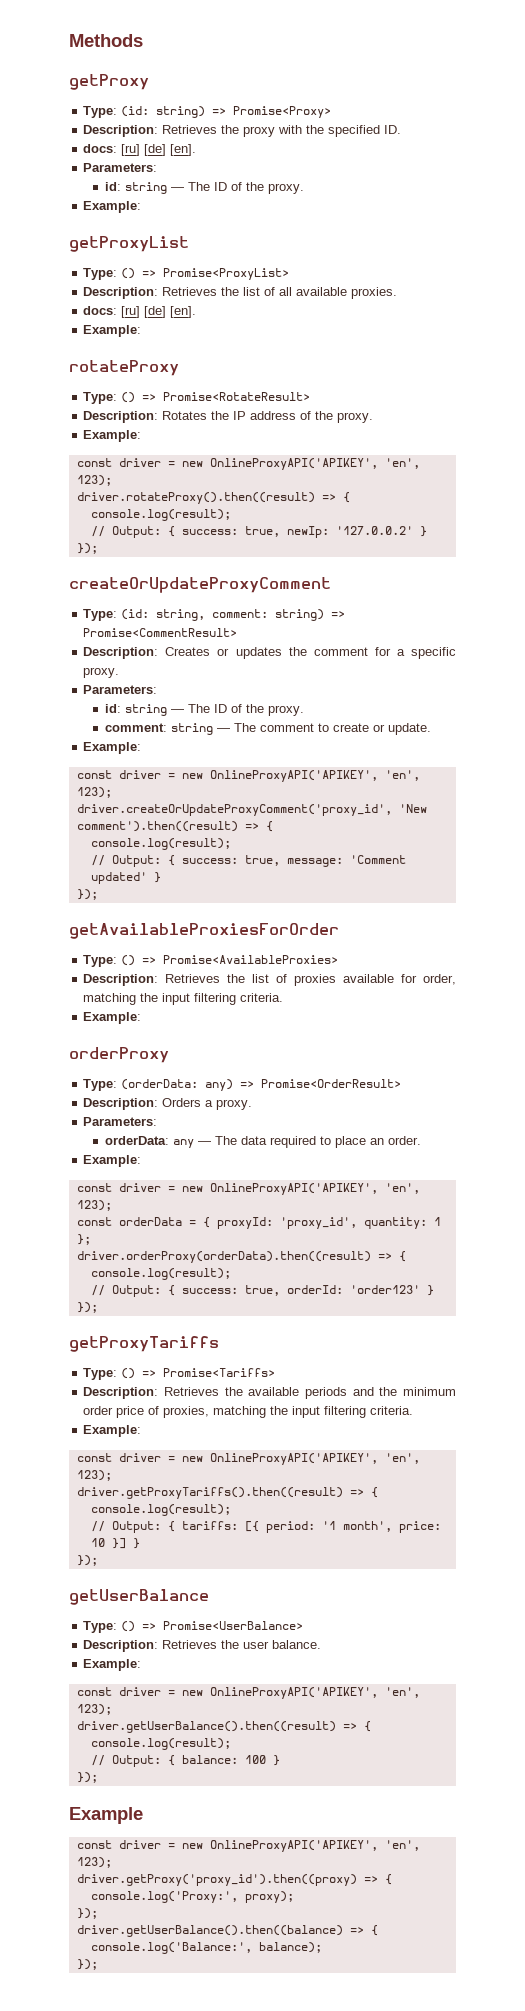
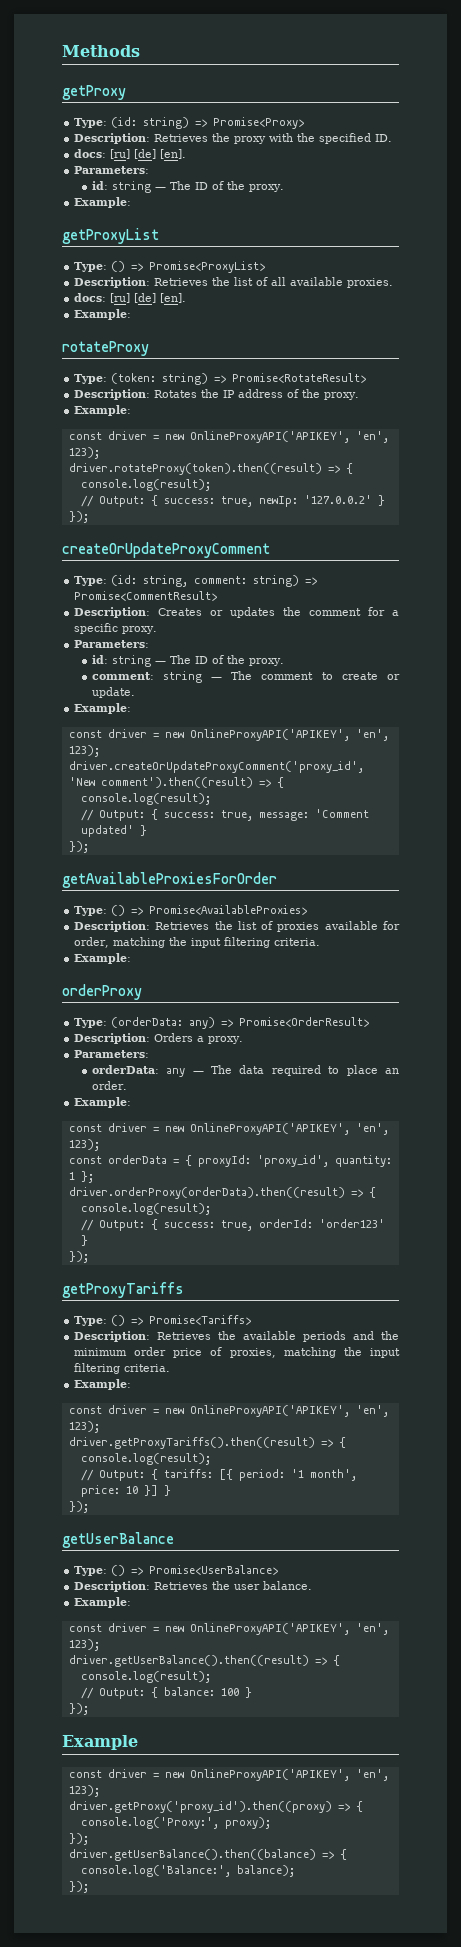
- Type: () => Promise<RotateResult>
+ Type: (token: string) => Promise<RotateResult>
- driver.rotateProxy().then((result) => {
+ driver.rotateProxy(token).then((result) => {

